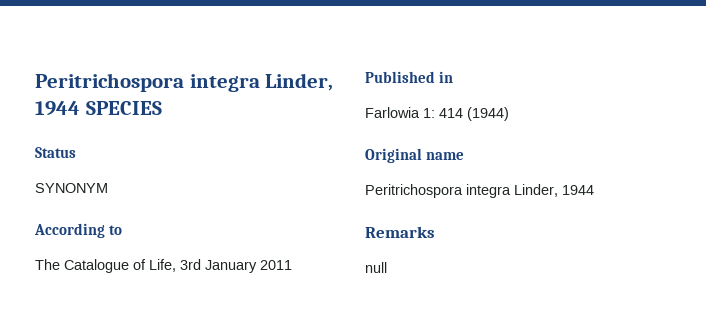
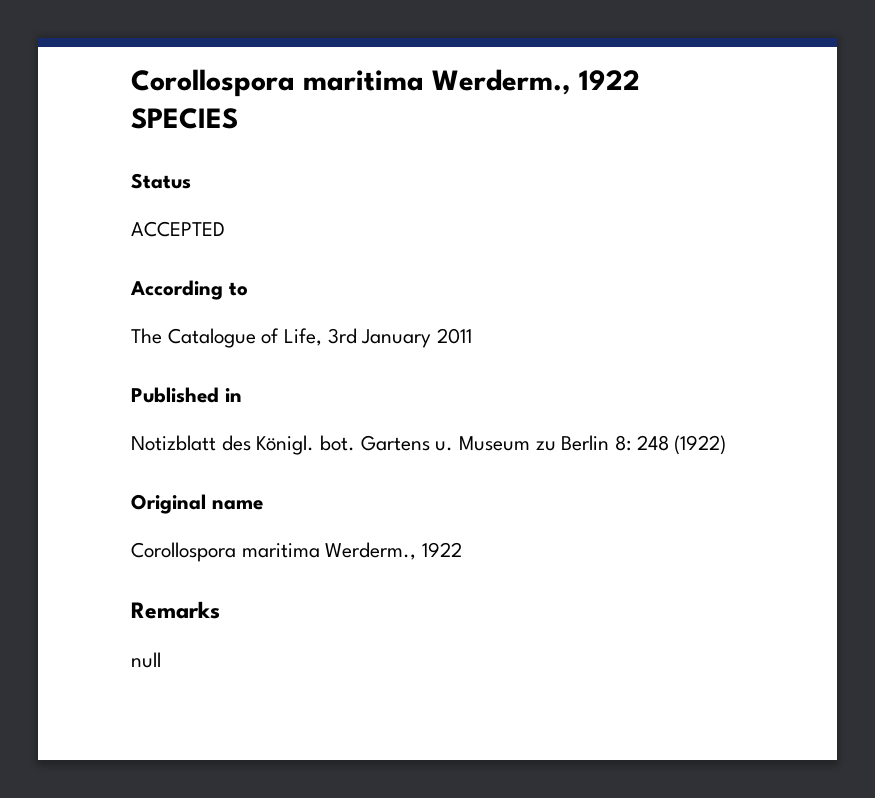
- Peritrichospora integra Linder, 1944 SPECIES
+ Corollospora maritima Werderm., 1922 SPECIES
- SYNONYM
+ ACCEPTED
- Farlowia 1: 414 (1944)
+ Notizblatt des Königl. bot. Gartens u. Museum zu Berlin 8: 248 (1922)
  Original name
- Peritrichospora integra Linder, 1944
+ Corollospora maritima Werderm., 1922

